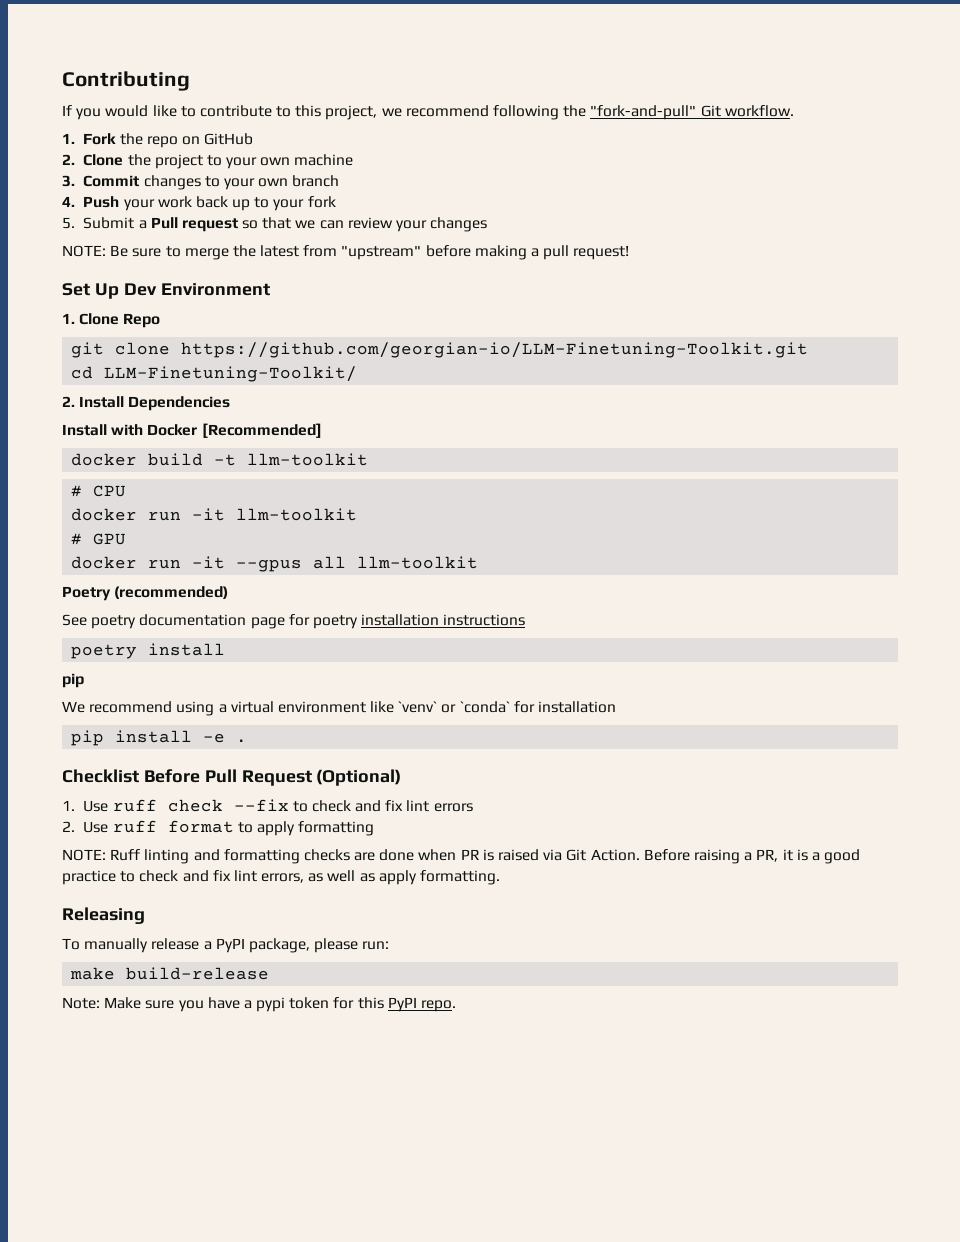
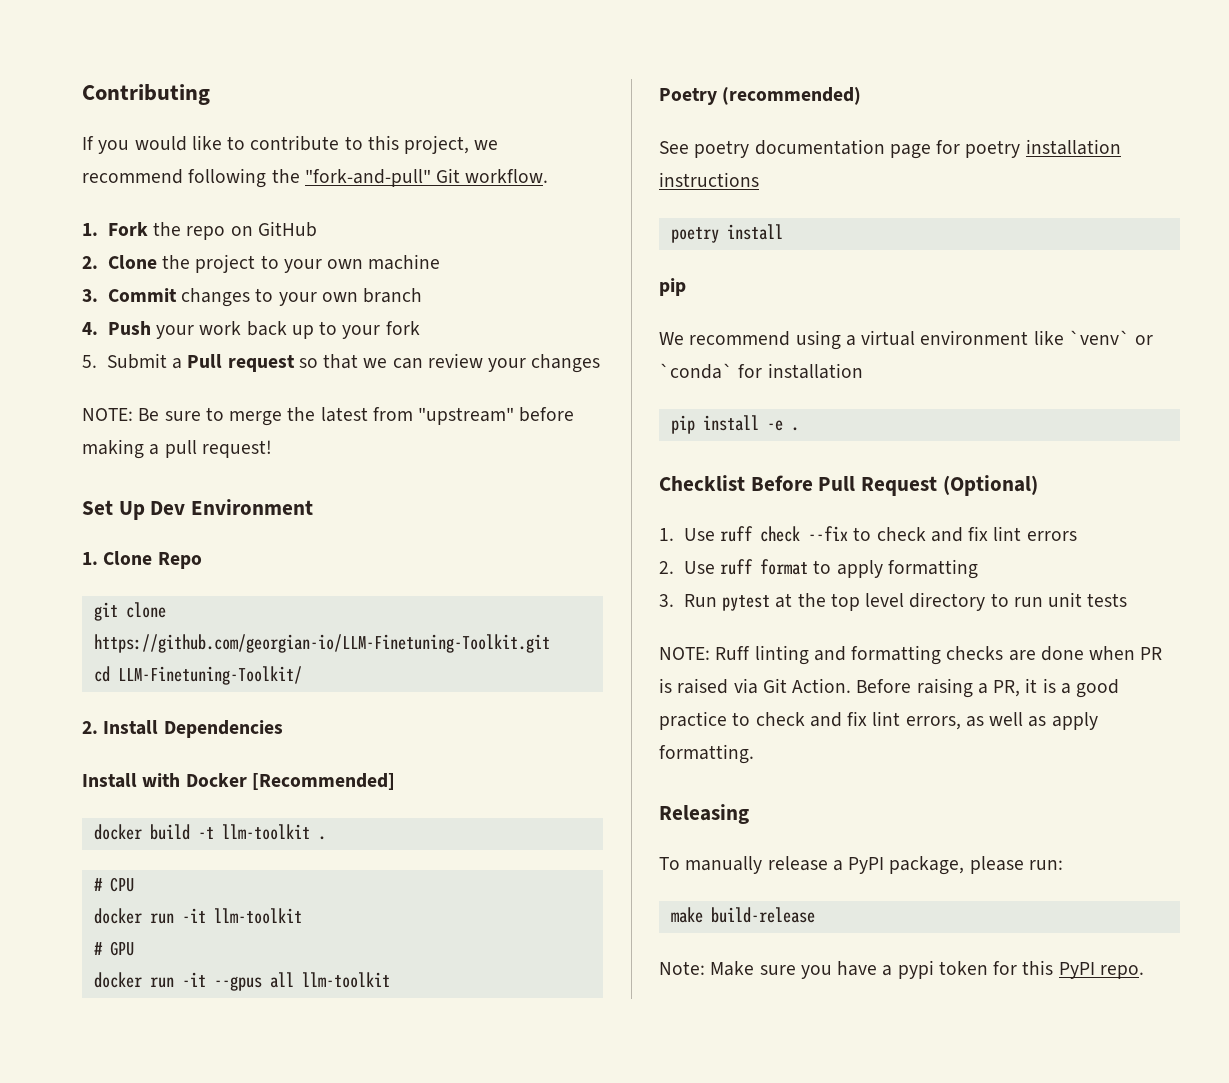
- docker build -t llm-toolkit
+ docker build -t llm-toolkit .
+ 3. Run pytest at the top level directory to run unit tests

